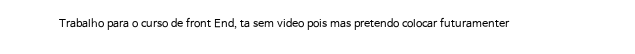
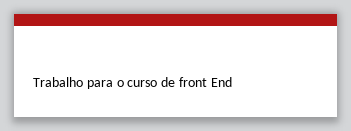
- Trabalho para o curso de front End, ta sem video pois mas pretendo colocar futuramenter
+ Trabalho para o curso de front End

